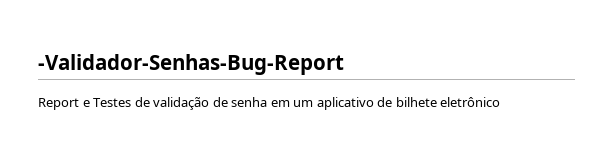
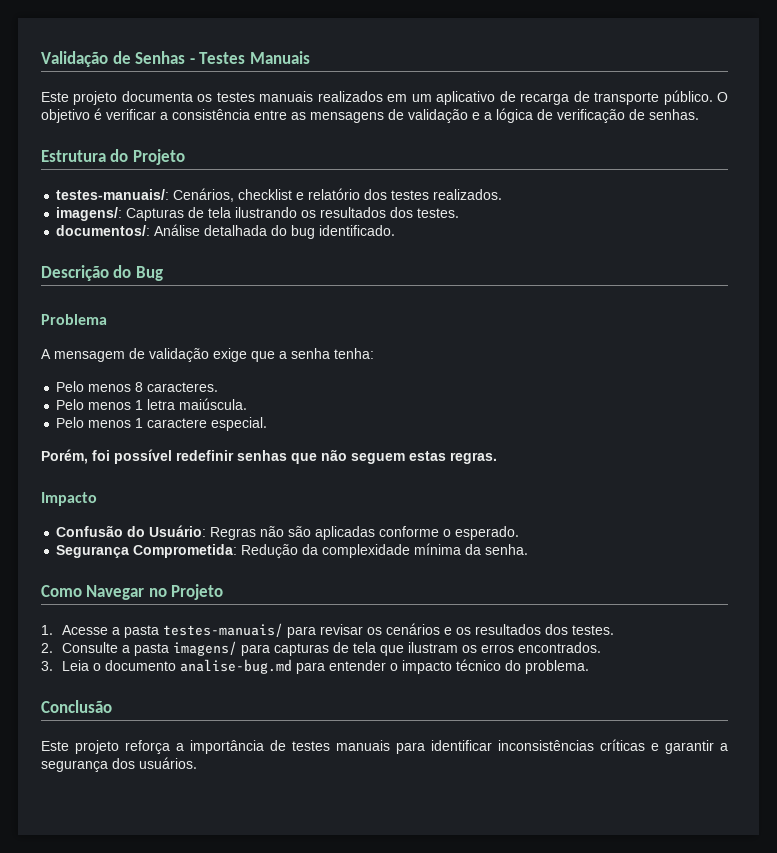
- -Validador-Senhas-Bug-Report
- Report e Testes de validação de senha em um aplicativo de bilhete eletrônico
+ Validação de Senhas - Testes Manuais
+ Este projeto documenta os testes manuais realizados em um aplicativo de recarga de transporte público. O objetivo é verificar a consistência entre as mensagens de validação e a lógica de verificação de senhas.
+ Estrutura do Projeto
+ testes-manuais/: Cenários, checklist e relatório dos testes realizados.
+ imagens/: Capturas de tela ilustrando os resultados dos testes.
+ documentos/: Análise detalhada do bug identificado.
+ Descrição do Bug
+ Problema
+ A mensagem de validação exige que a senha tenha:
+ Pelo menos 8 caracteres.
+ Pelo menos 1 letra maiúscula.
+ Pelo menos 1 caractere especial.
+ Porém, foi possível redefinir senhas que não seguem estas regras.
+ Impacto
+ Confusão do Usuário: Regras não são aplicadas conforme o esperado.
+ Segurança Comprometida: Redução da complexidade mínima da senha.
+ Como Navegar no Projeto
+ 1. Acesse a pasta testes-manuais/ para revisar os cenários e os resultados dos testes.
+ 2. Consulte a pasta imagens/ para capturas de tela que ilustram os erros encontrados.
+ 3. Leia o documento analise-bug.md para entender o impacto técnico do problema.
+ Conclusão
+ Este projeto reforça a importância de testes manuais para identificar inconsistências críticas e garantir a segurança dos usuários.

